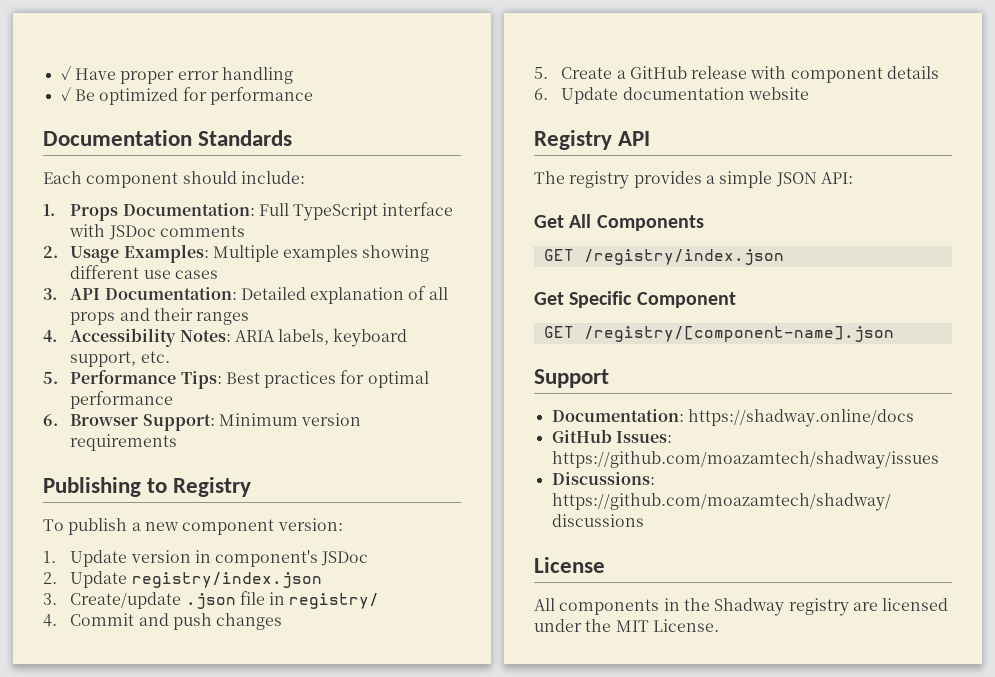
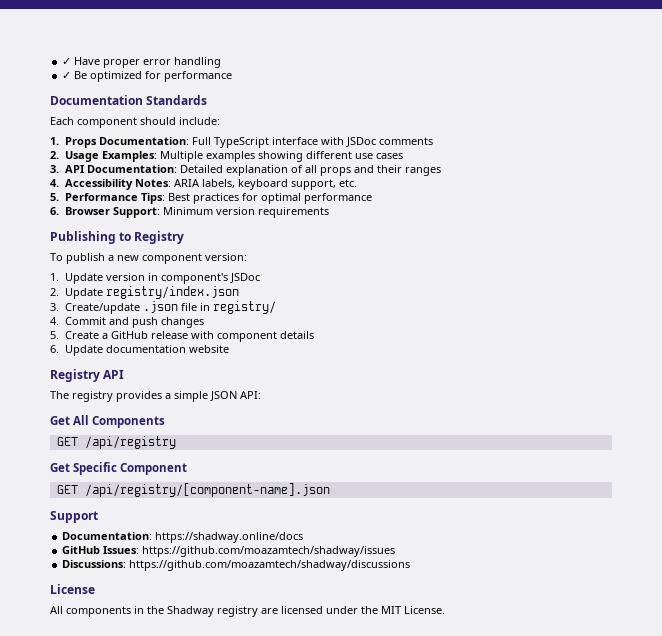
- GET /registry/index.json
+ GET /api/registry
- GET /registry/[component-name].json
+ GET /api/registry/[component-name].json

